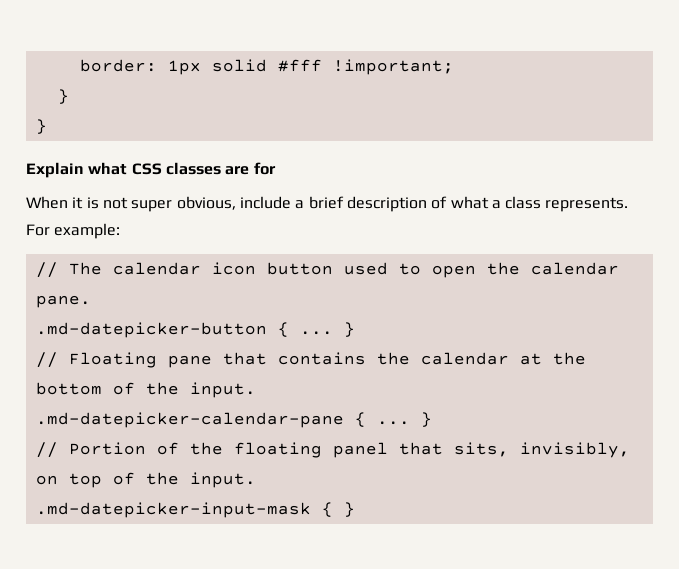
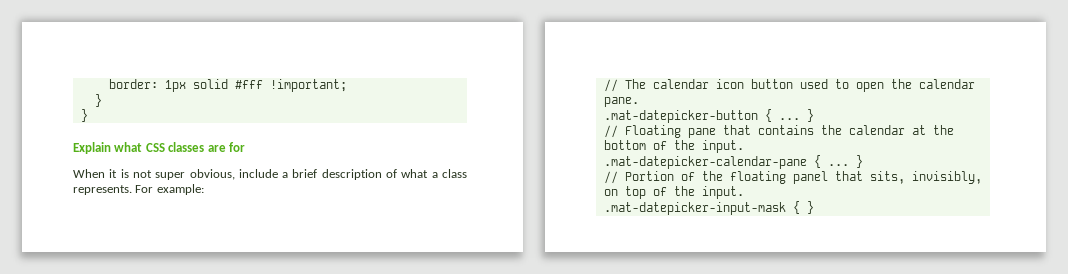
- .md-datepicker-button { ...
+ .mat-datepicker-button { ...
- .md-datepicker-calendar-pane { ...
+ .mat-datepicker-calendar-pane { ...
- .md-datepicker-input-mask { }
+ .mat-datepicker-input-mask { }

